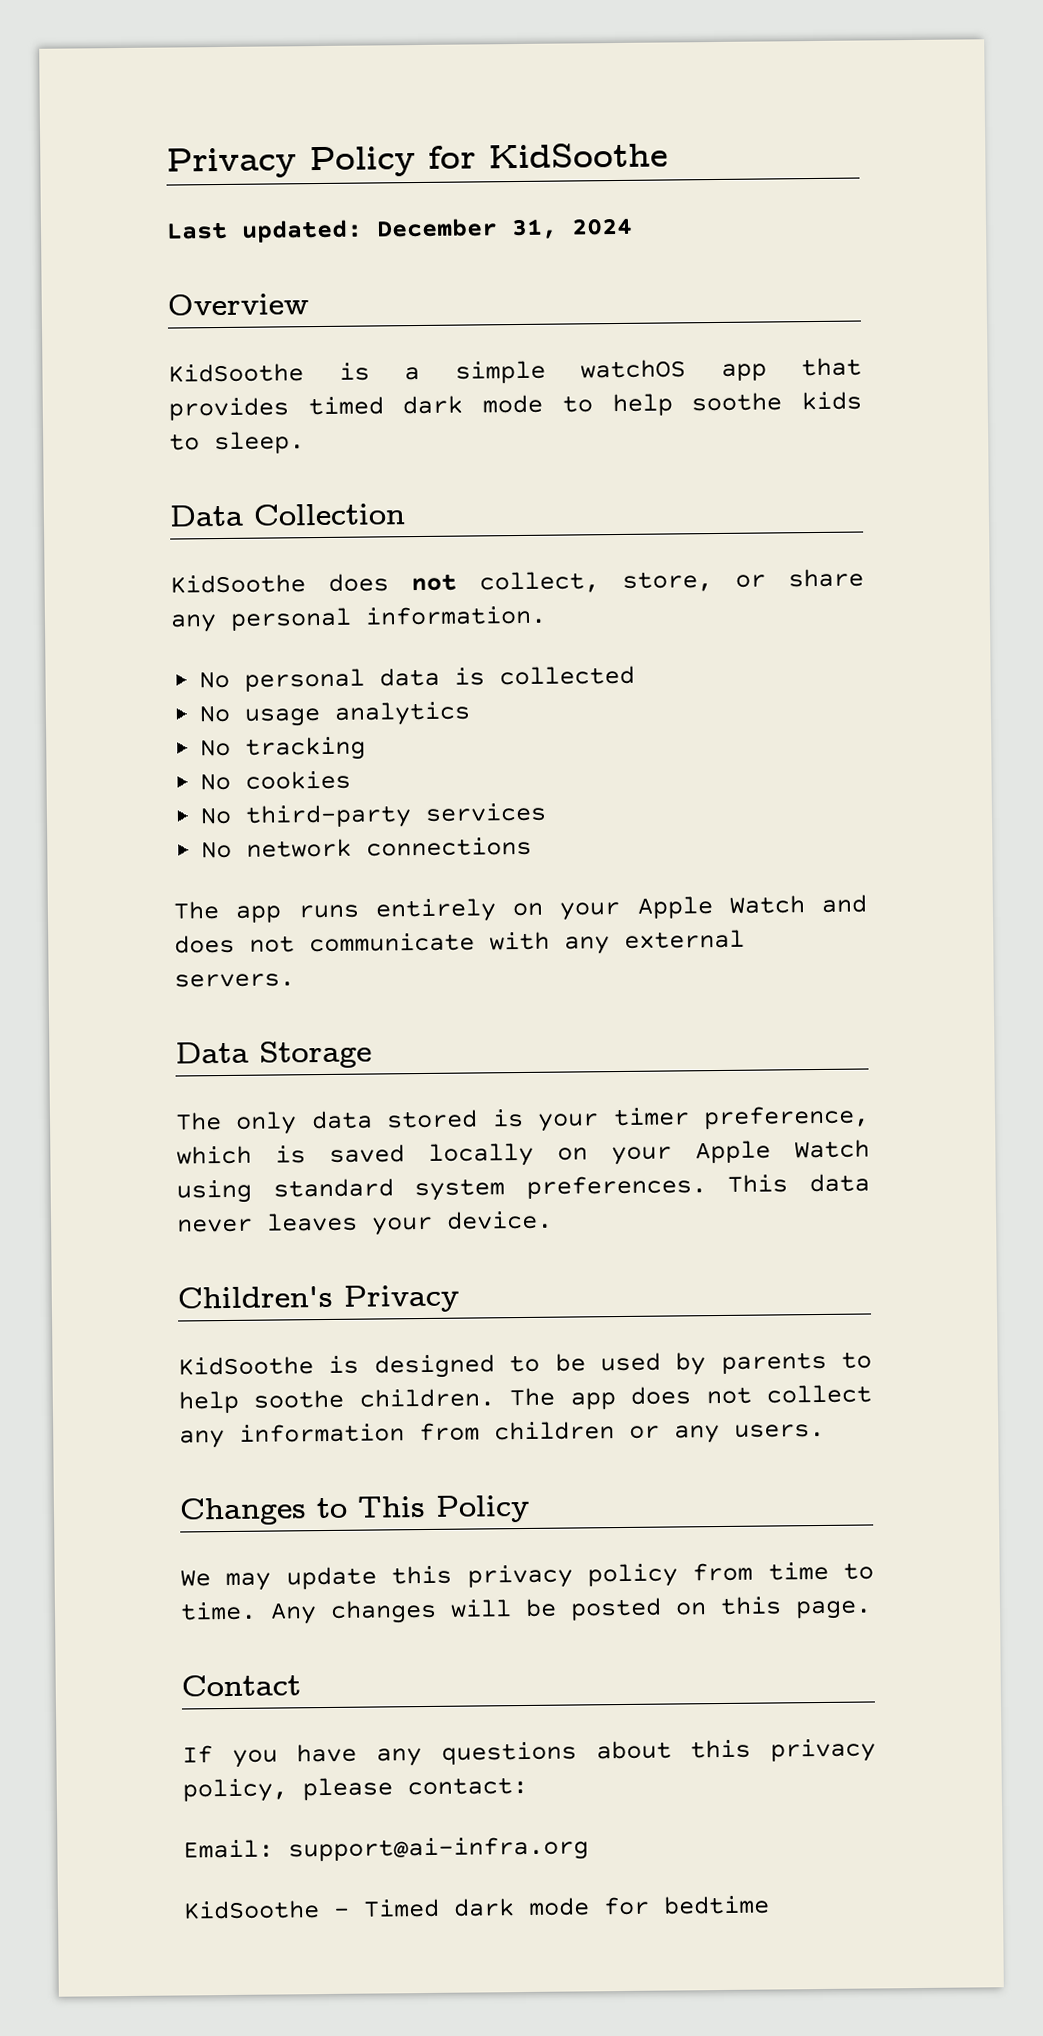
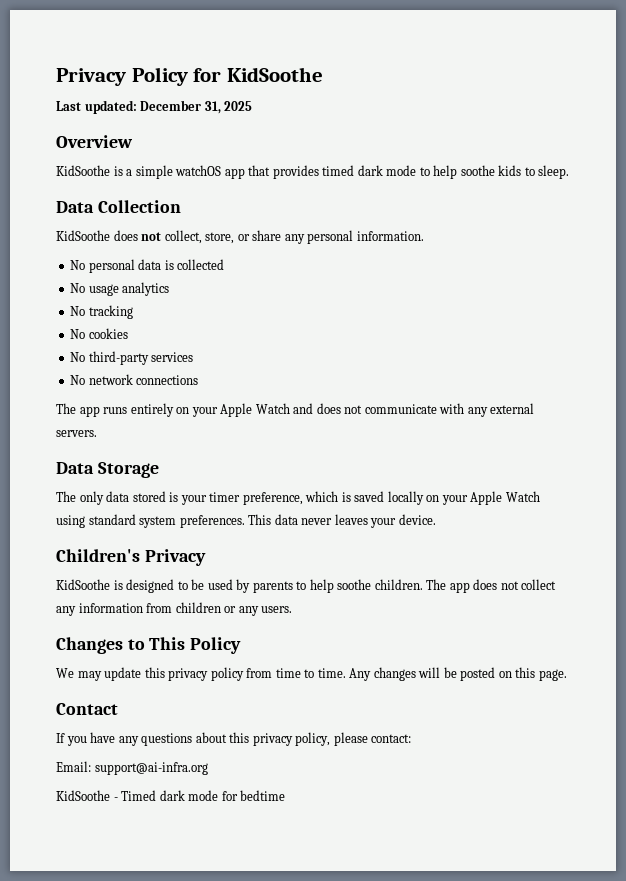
- Last updated: December 31, 2024
+ Last updated: December 31, 2025

